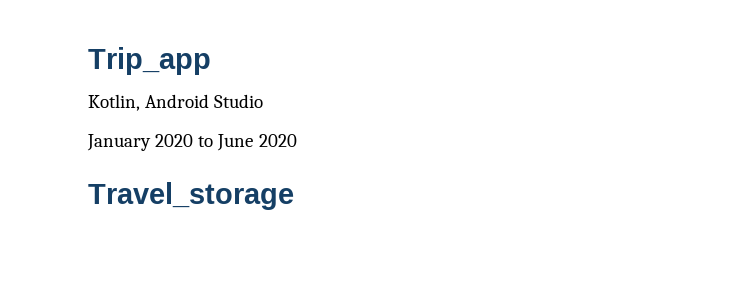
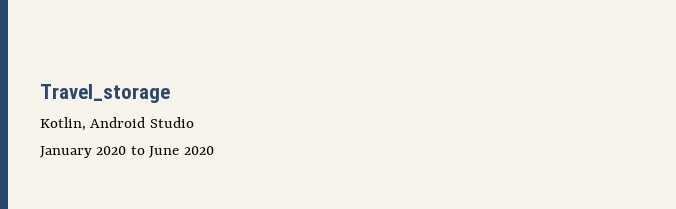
- Trip_app
+ Travel_storage
- Travel_storage

